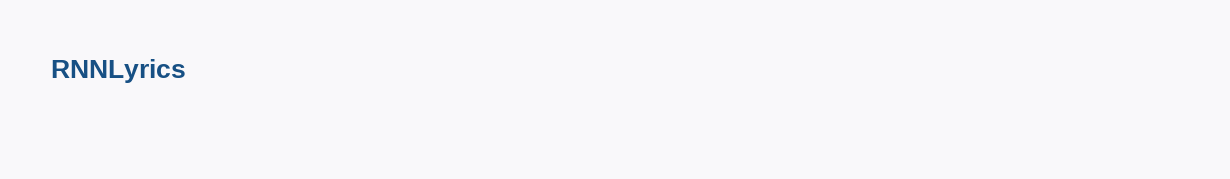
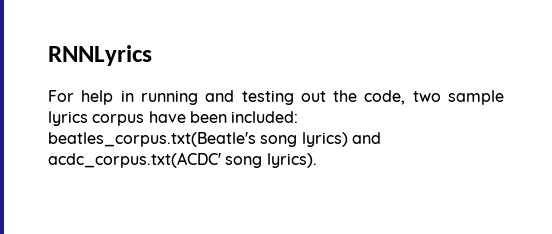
+ For help in running and testing out the code, two sample lyrics corpus have been included: beatles_corpus.txt(Beatle's song lyrics) and acdc_corpus.txt(ACDC' song lyrics).

